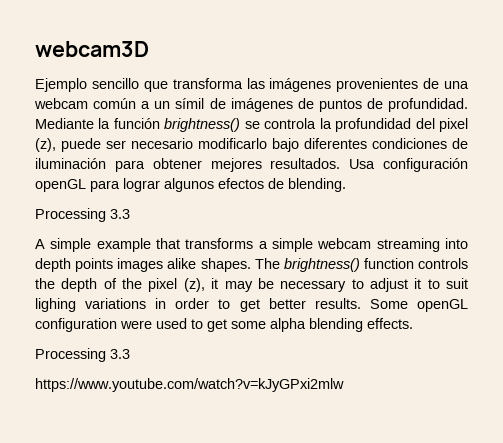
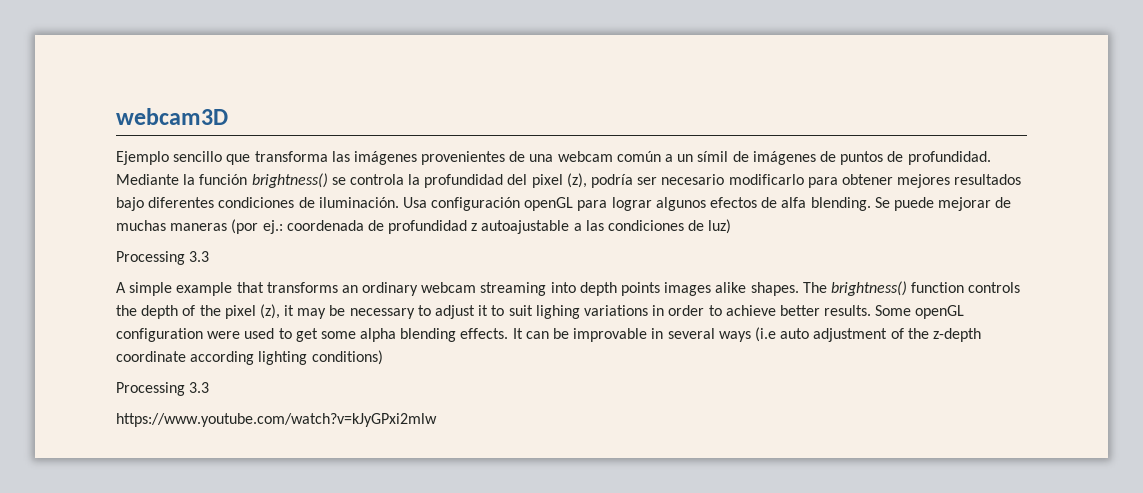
- Mediante la función brightness() se controla la profundidad del pixel (z), puede ser necesario modificarlo bajo diferentes condiciones de iluminación para obtener mejores resultados.
+ Mediante la función brightness() se controla la profundidad del pixel (z), podría ser necesario modificarlo para obtener mejores resultados bajo diferentes condiciones de iluminación.
- Usa configuración openGL para lograr algunos efectos de blending.
+ Usa configuración openGL para lograr algunos efectos de alfa blending. Se puede mejorar de muchas maneras (por ej.: coordenada de profundidad z autoajustable a las condiciones de luz)
- A simple example that transforms a simple webcam streaming into depth points images alike shapes.
+ A simple example that transforms an ordinary webcam streaming into depth points images alike shapes.
- The brightness() function controls the depth of the pixel (z), it may be necessary to adjust it to suit lighing variations in order to get better results.
+ The brightness() function controls the depth of the pixel (z), it may be necessary to adjust it to suit lighing variations in order to achieve better results.
+ It can be improvable in several ways (i.e auto adjustment of the z-depth coordinate according lighting conditions)

